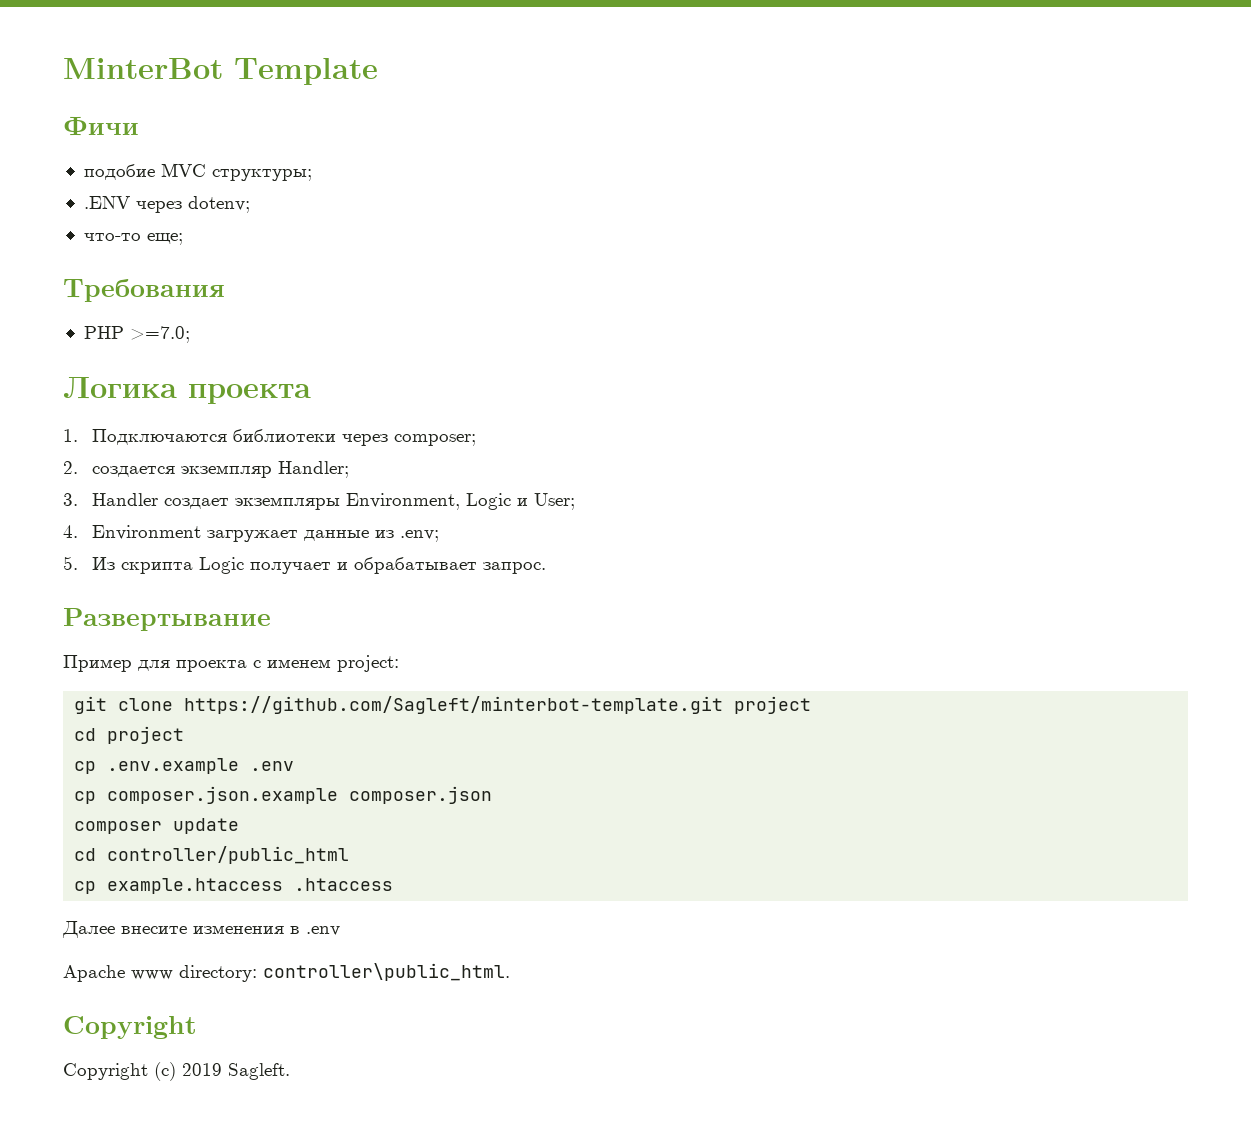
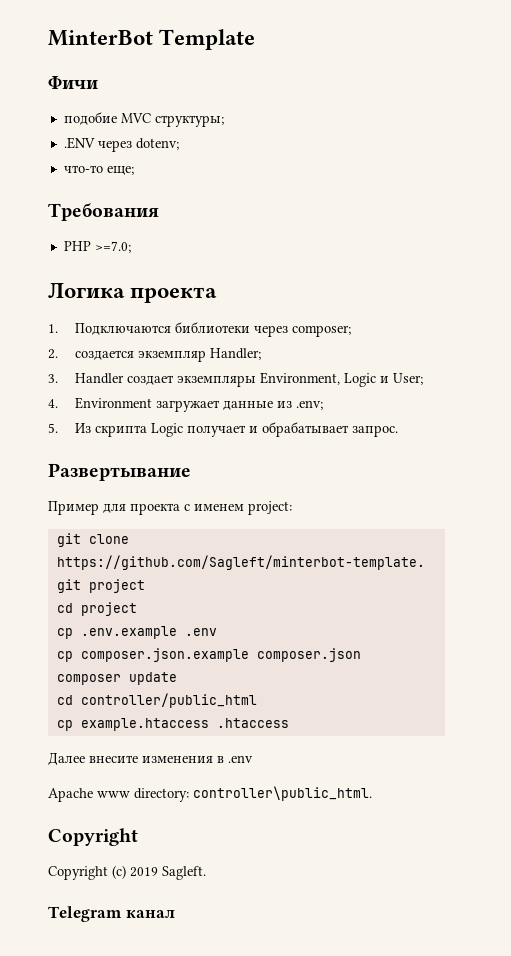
+ Telegram канал

